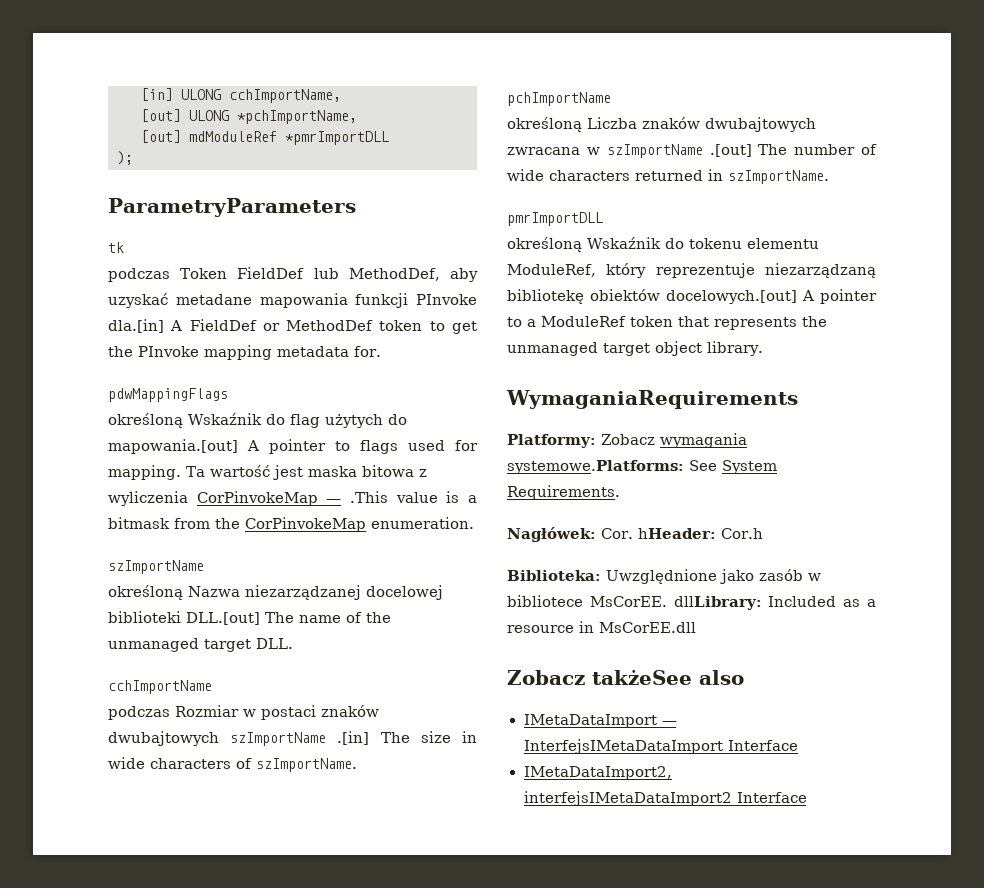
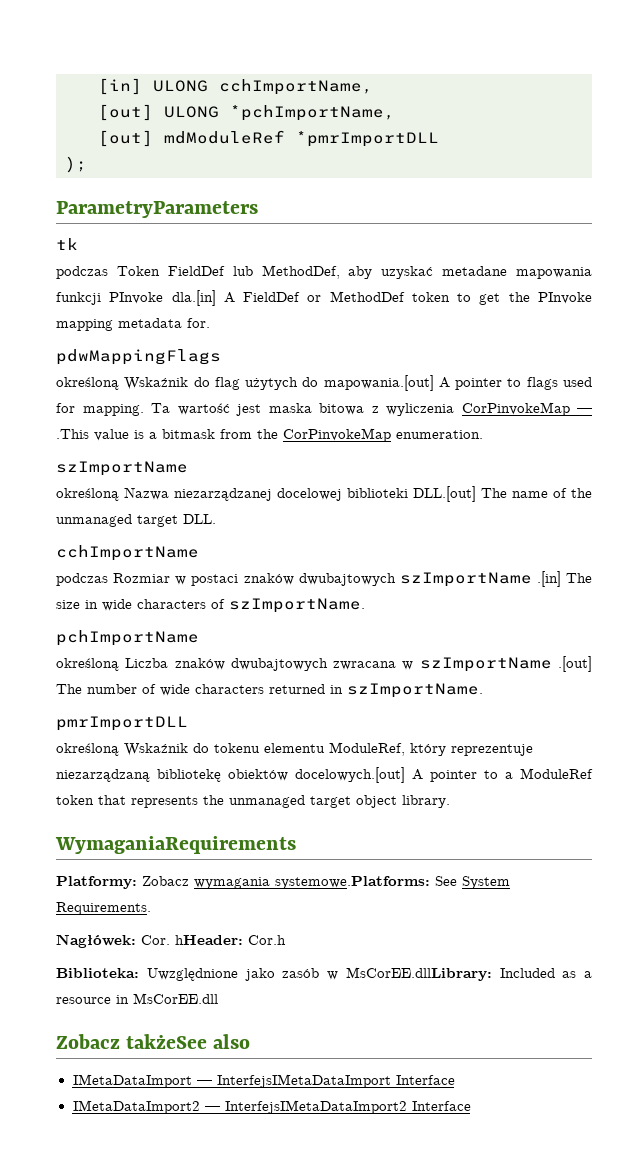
- Biblioteka: Uwzględnione jako zasób w bibliotece MsCorEE. dllLibrary: Included as a resource in MsCorEE.dll
+ Biblioteka: Uwzględnione jako zasób w MsCorEE.dllLibrary: Included as a resource in MsCorEE.dll
- IMetaDataImport2, interfejsIMetaDataImport2 Interface
+ IMetaDataImport2 — InterfejsIMetaDataImport2 Interface

